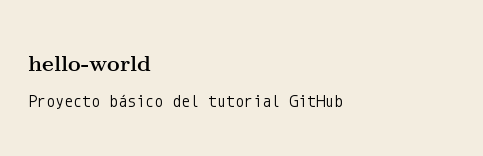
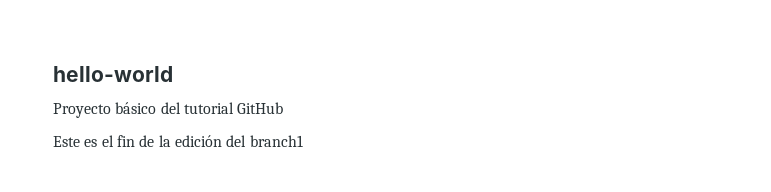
+ Este es el fin de la edición del branch1

